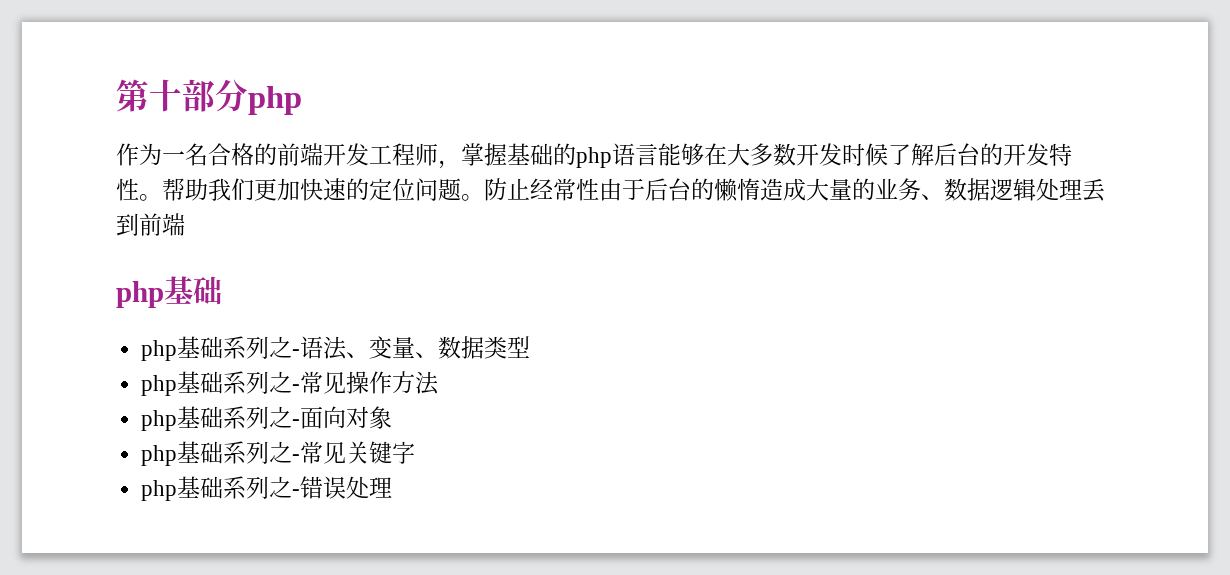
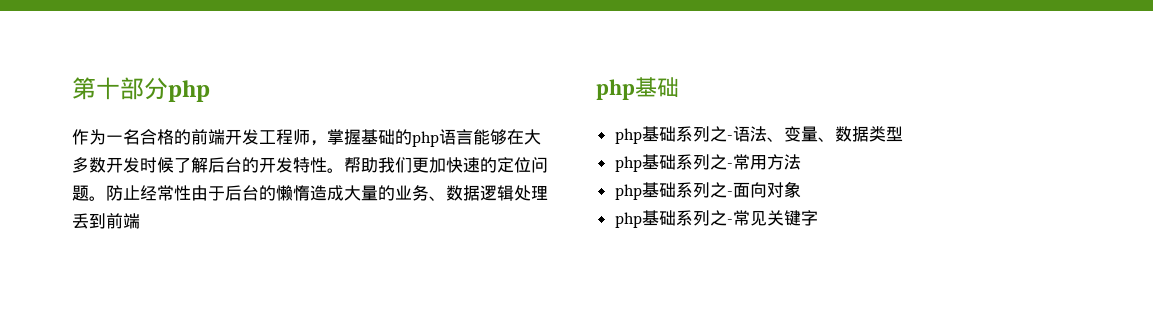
- php基础系列之-常见操作方法
+ php基础系列之-常用方法
- php基础系列之-错误处理

